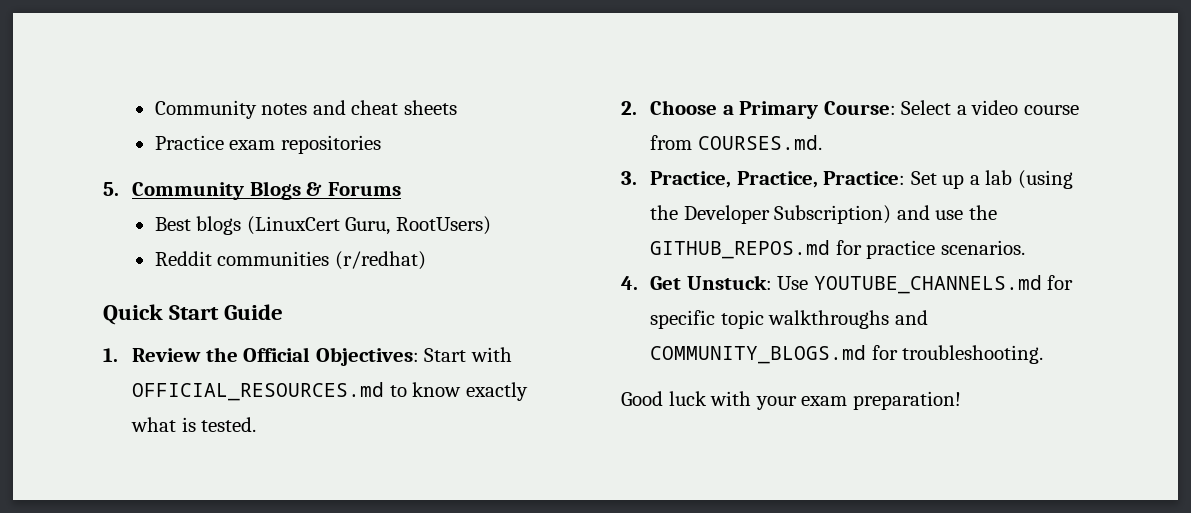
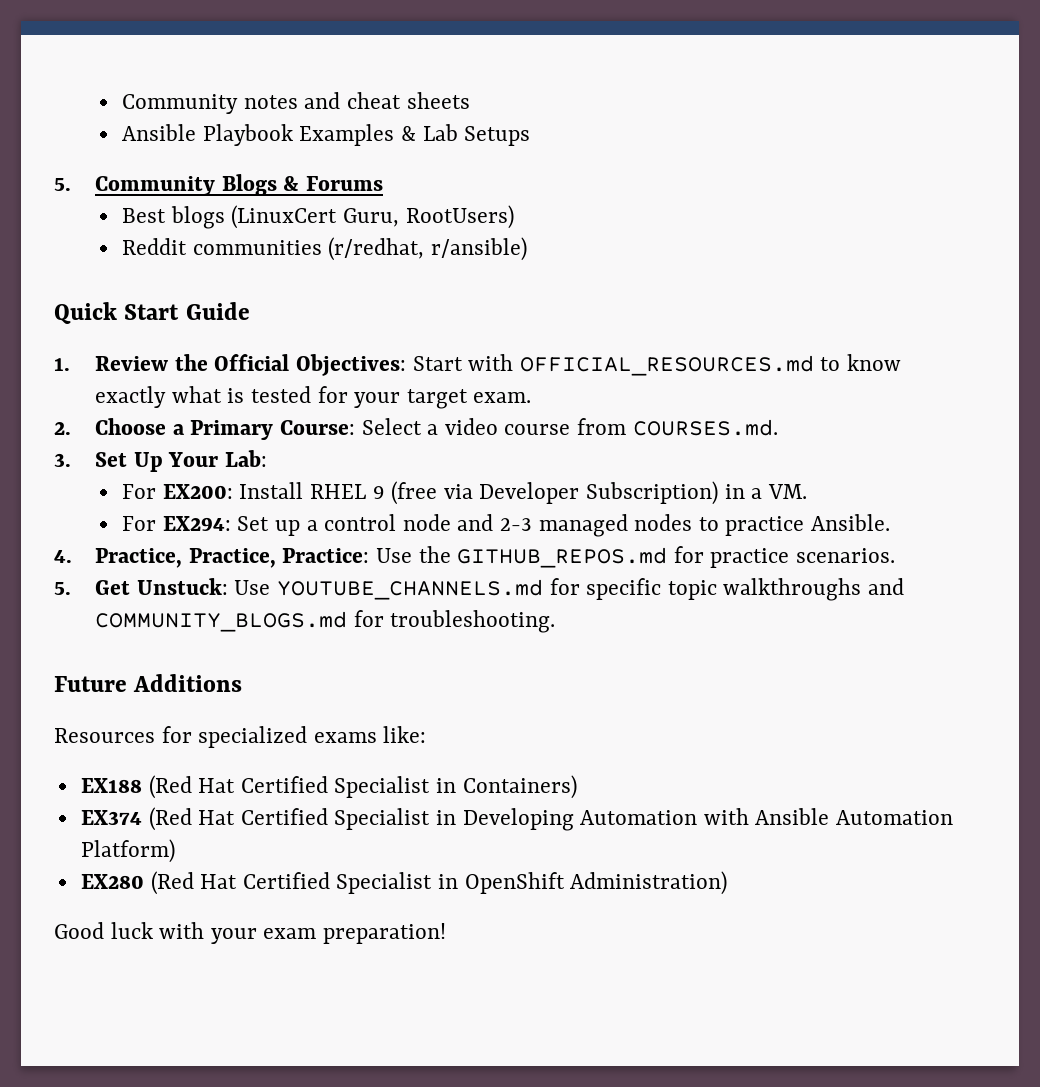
- Practice exam repositories
+ Ansible Playbook Examples & Lab Setups
- Reddit communities (r/redhat)
+ Reddit communities (r/redhat, r/ansible)
- 1. Review the Official Objectives: Start with OFFICIAL_RESOURCES.md to know exactly what is tested.
+ 1. Review the Official Objectives: Start with OFFICIAL_RESOURCES.md to know exactly what is tested for your target exam.
- 3. Practice, Practice, Practice: Set up a lab (using the Developer Subscription) and use the GITHUB_REPOS.md for practice scenarios.
+ 3. Set Up Your Lab:
+ For EX200: Install RHEL 9 (free via Developer Subscription) in a VM.
+ For EX294: Set up a control node and 2-3 managed nodes to practice Ansible.
+ 4. Practice, Practice, Practice: Use the GITHUB_REPOS.md for practice scenarios.
- 4. Get Unstuck: Use YOUTUBE_CHANNELS.md for specific topic walkthroughs and COMMUNITY_BLOGS.md for troubleshooting.
+ 5. Get Unstuck: Use YOUTUBE_CHANNELS.md for specific topic walkthroughs and COMMUNITY_BLOGS.md for troubleshooting.
+ Future Additions
+ Resources for specialized exams like:
+ EX188 (Red Hat Certified Specialist in Containers)
+ EX374 (Red Hat Certified Specialist in Developing Automation with Ansible Automation Platform)
+ EX280 (Red Hat Certified Specialist in OpenShift Administration)

